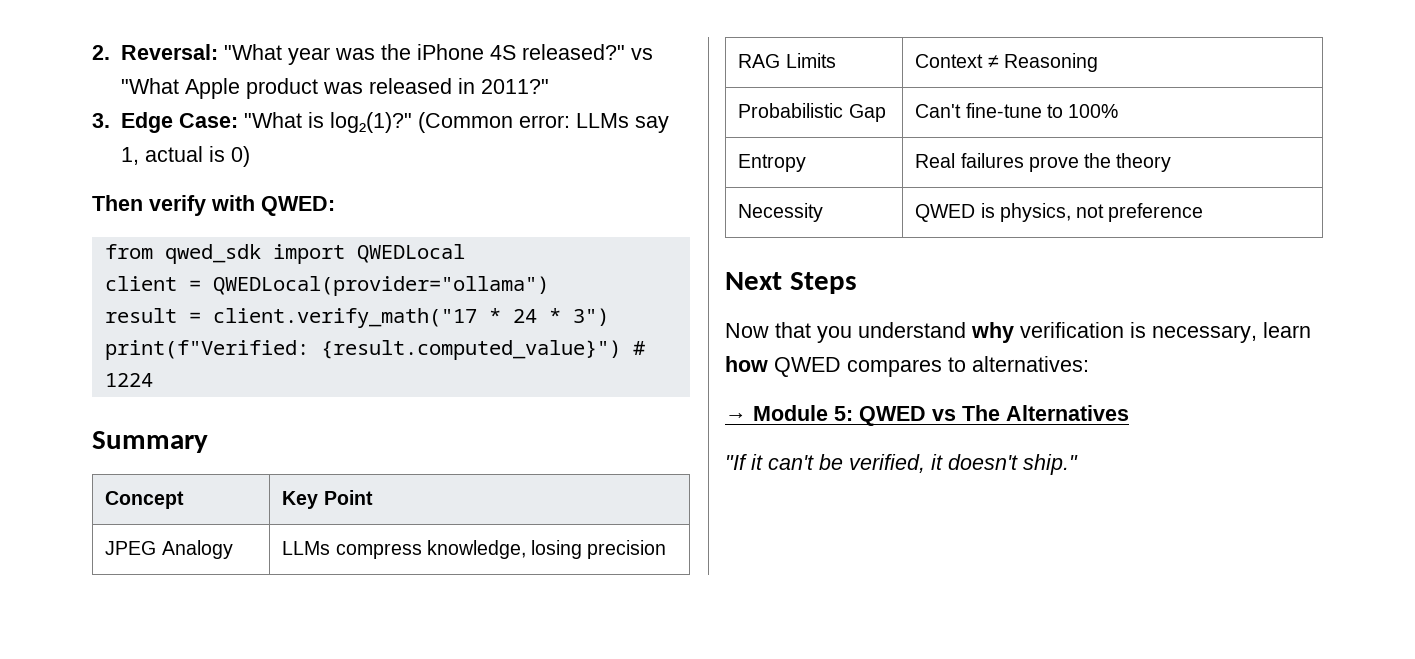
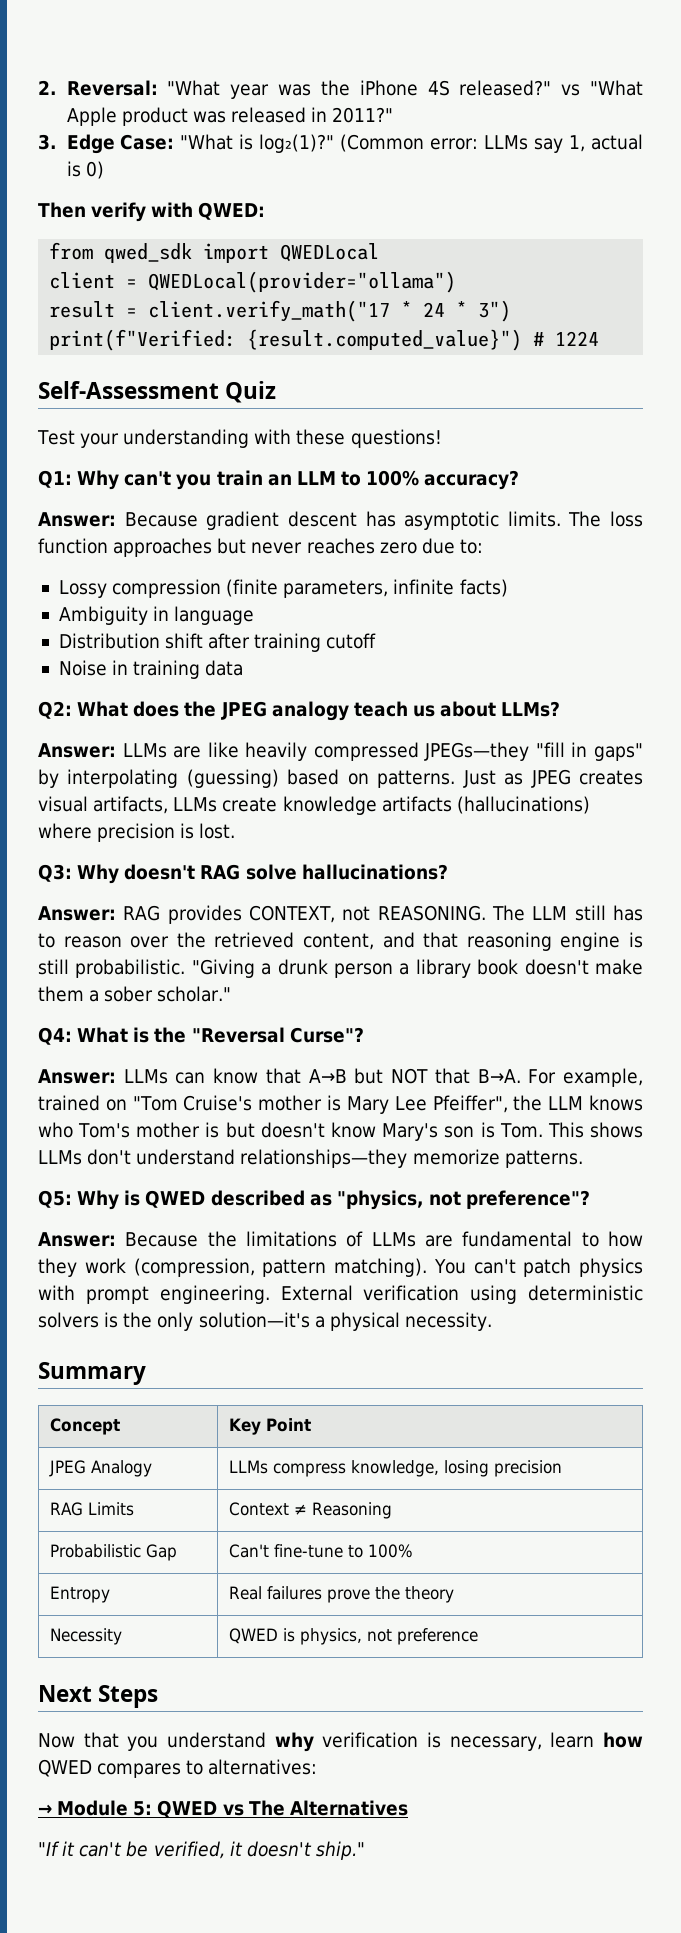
+ Self-Assessment Quiz
+ Test your understanding with these questions!
+ Q1: Why can't you train an LLM to 100% accuracy?
+ Answer: Because gradient descent has asymptotic limits. The loss function approaches but never reaches zero due to:
+ Lossy compression (finite parameters, infinite facts)
+ Ambiguity in language
+ Distribution shift after training cutoff
+ Noise in training data
+ Q2: What does the JPEG analogy teach us about LLMs?
+ Answer: LLMs are like heavily compressed JPEGs—they "fill in gaps" by interpolating (guessing) based on patterns. Just as JPEG creates visual artifacts, LLMs create knowledge artifacts (hallucinations) where precision is lost.
+ Q3: Why doesn't RAG solve hallucinations?
+ Answer: RAG provides CONTEXT, not REASONING. The LLM still has to reason over the retrieved content, and that reasoning engine is still probabilistic. "Giving a drunk person a library book doesn't make them a sober scholar."
+ Q4: What is the "Reversal Curse"?
+ Answer: LLMs can know that A→B but NOT that B→A. For example, trained on "Tom Cruise's mother is Mary Lee Pfeiffer", the LLM knows who Tom's mother is but doesn't know Mary's son is Tom. This shows LLMs don't understand relationships—they memorize patterns.
+ Q5: Why is QWED described as "physics, not preference"?
+ Answer: Because the limitations of LLMs are fundamental to how they work (compression, pattern matching). You can't patch physics with prompt engineering. External verification using deterministic solvers is the only solution—it's a physical necessity.

